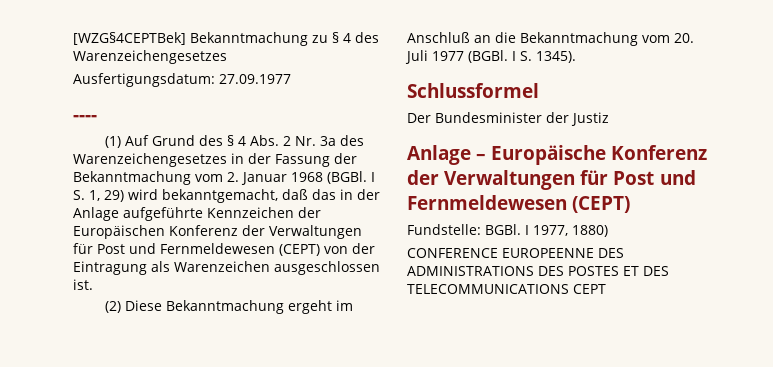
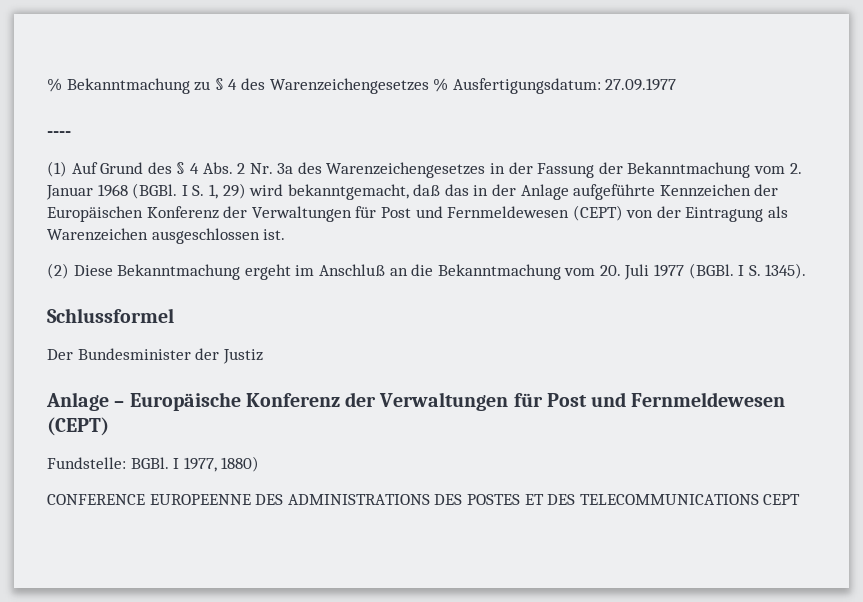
- [WZG§4CEPTBek] Bekanntmachung zu § 4 des Warenzeichengesetzes
- Ausfertigungsdatum: 27.09.1977
+ % Bekanntmachung zu § 4 des Warenzeichengesetzes % Ausfertigungsdatum: 27.09.1977

